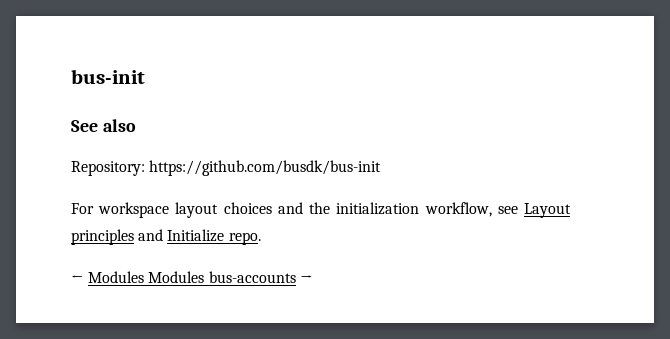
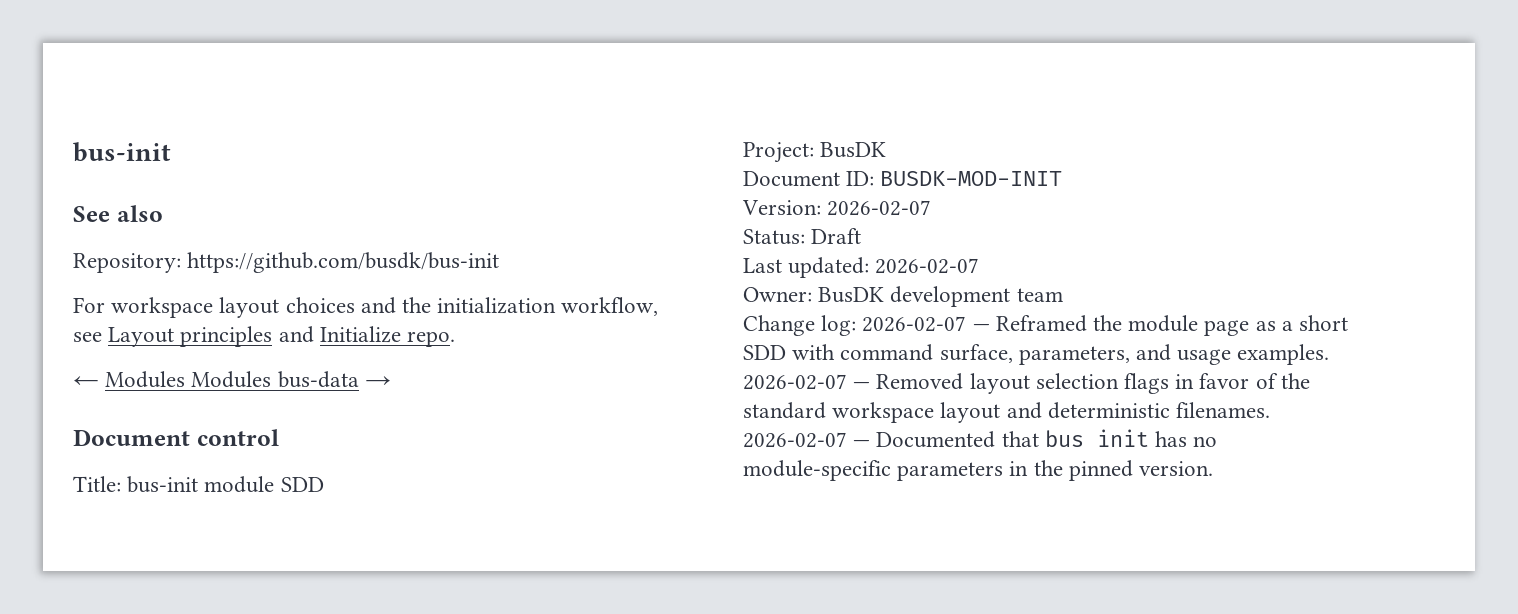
- ← Modules Modules bus-accounts →
+ ← Modules Modules bus-data →
+ Document control
+ Title: bus-init module SDD
+ Project: BusDK
+ Document ID: BUSDK-MOD-INIT
+ Version: 2026-02-07
+ Status: Draft
+ Last updated: 2026-02-07
+ Owner: BusDK development team
+ Change log: 2026-02-07 — Reframed the module page as a short SDD with command surface, parameters, and usage examples. 2026-02-07 — Removed layout selection flags in favor of the standard workspace layout and deterministic filenames. 2026-02-07 — Documented that bus init has no module-specific parameters in the pinned version.

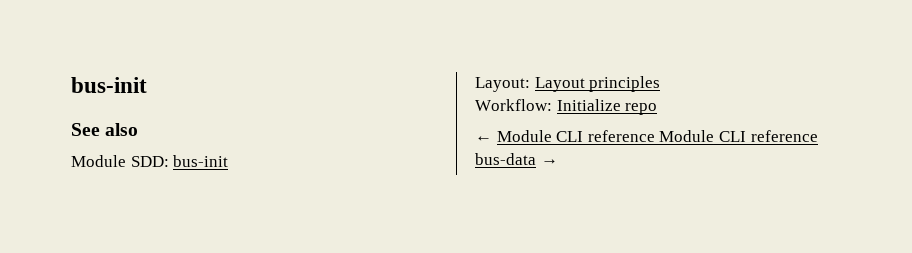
- Repository: https://github.com/busdk/bus-init
- For workspace layout choices and the initialization workflow, see Layout principles and Initialize repo.
- ← Modules Modules bus-data →
- Document control
- Title: bus-init module SDD
- Project: BusDK
- Document ID: BUSDK-MOD-INIT
- Version: 2026-02-07
- Status: Draft
- Last updated: 2026-02-07
- Owner: BusDK development team
- Change log: 2026-02-07 — Reframed the module page as a short SDD with command surface, parameters, and usage examples. 2026-02-07 — Removed layout selection flags in favor of the standard workspace layout and deterministic filenames. 2026-02-07 — Documented that bus init has no module-specific parameters in the pinned version.
+ Module SDD: bus-init
+ Layout: Layout principles
+ Workflow: Initialize repo
+ ← Module CLI reference Module CLI reference bus-data →

